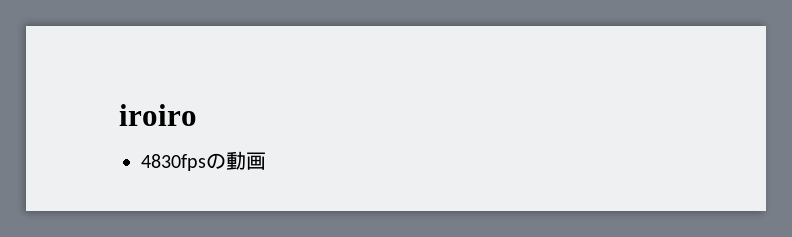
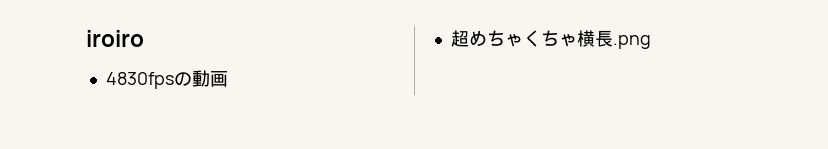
+ 超めちゃくちゃ横長.png

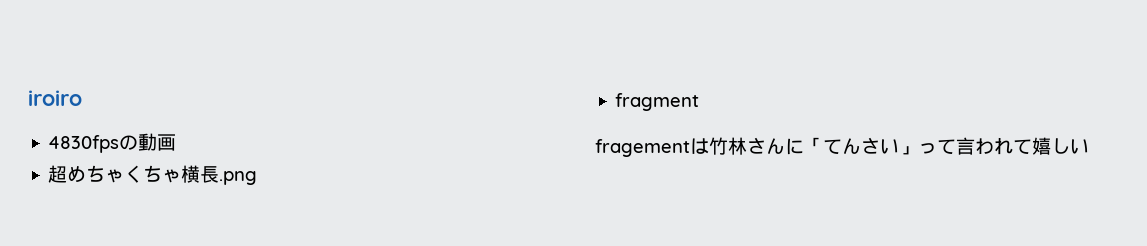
+ fragment
+ fragementは竹林さんに「てんさい」って言われて嬉しい

